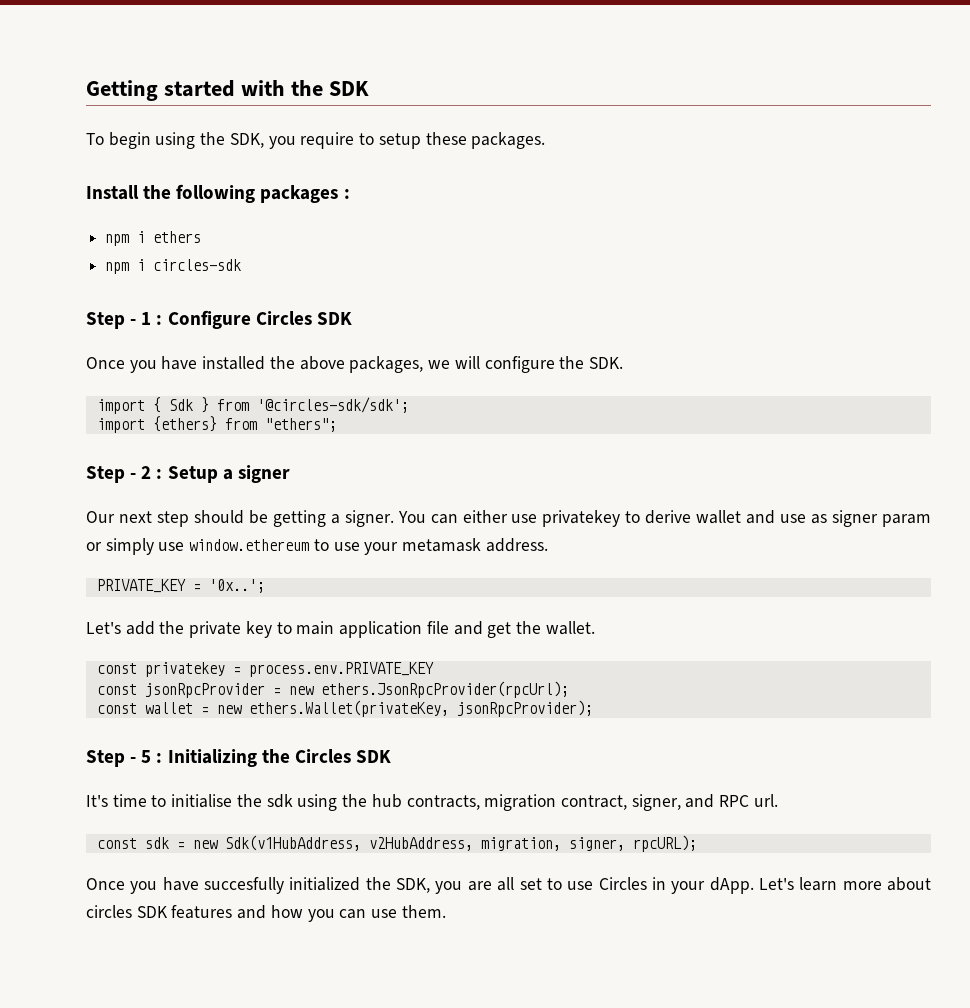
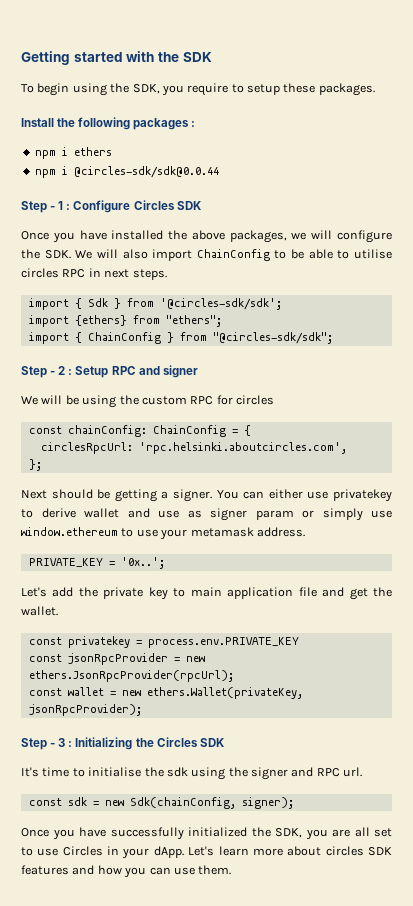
- npm i circles-sdk
+ npm i @circles-sdk/sdk@0.0.44
- Once you have installed the above packages, we will configure the SDK.
+ Once you have installed the above packages, we will configure the SDK. We will also import ChainConfig to be able to utilise circles RPC in next steps.
+ import { ChainConfig } from "@circles-sdk/sdk";
- Step - 2 : Setup a signer
+ Step - 2 : Setup RPC and signer
- Our next step should be getting a signer.
+ We will be using the custom RPC for circles
+ const chainConfig: ChainConfig = {
+ circlesRpcUrl: 'rpc.helsinki.aboutcircles.com',
+ };
+ Next should be getting a signer.
- Step - 5 : Initializing the Circles SDK
+ Step - 3 : Initializing the Circles SDK
- It's time to initialise the sdk using the hub contracts, migration contract, signer, and RPC url.
+ It's time to initialise the sdk using the signer and RPC url.
- const sdk = new Sdk(v1HubAddress, v2HubAddress, migration, signer, rpcURL);
- Once you have succesfully initialized the SDK, you are all set to use Circles in your dApp.
+ const sdk = new Sdk(chainConfig, signer);
+ Once you have successfully initialized the SDK, you are all set to use Circles in your dApp.

